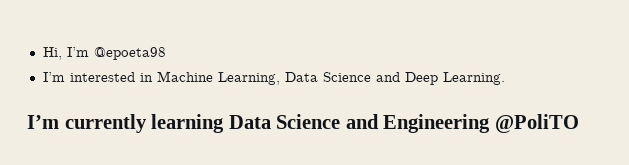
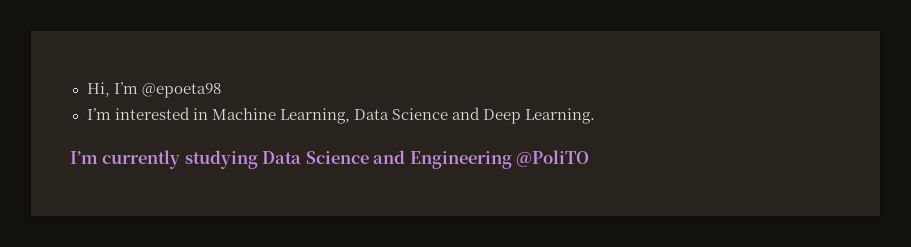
- I’m currently learning Data Science and Engineering @PoliTO
+ I’m currently studying Data Science and Engineering @PoliTO

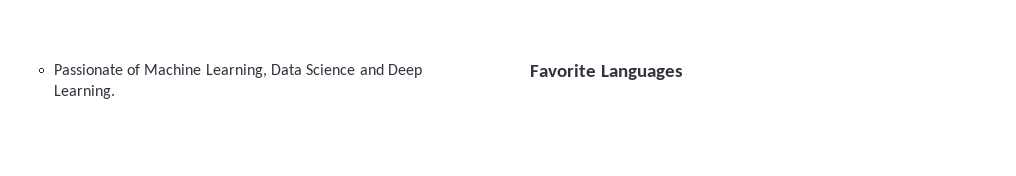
- Hi, I’m @epoeta98
- I’m interested in Machine Learning, Data Science and Deep Learning.
+ Passionate of Machine Learning, Data Science and Deep Learning.
- I’m currently studying Data Science and Engineering @PoliTO
+ Favorite Languages

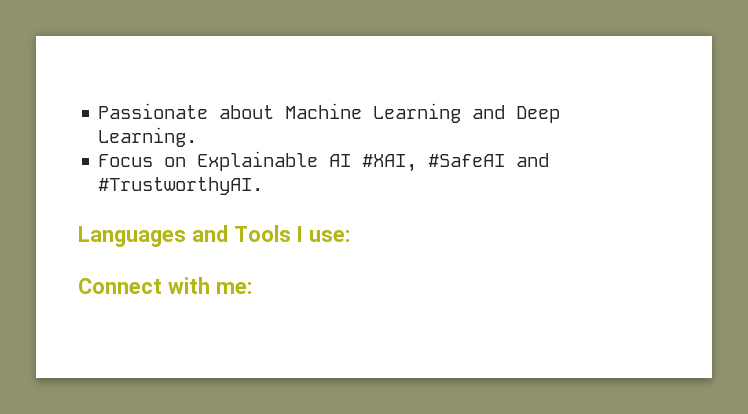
- Passionate of Machine Learning, Data Science and Deep Learning.
- Favorite Languages
+ Passionate about Machine Learning and Deep Learning.
+ Focus on Explainable AI #XAI, #SafeAI and #TrustworthyAI.
+ Languages and Tools I use:
+ Connect with me:

